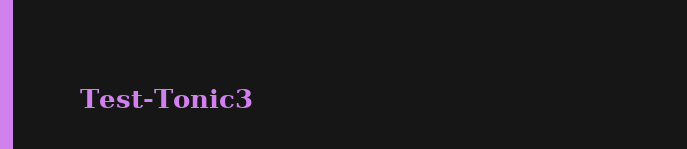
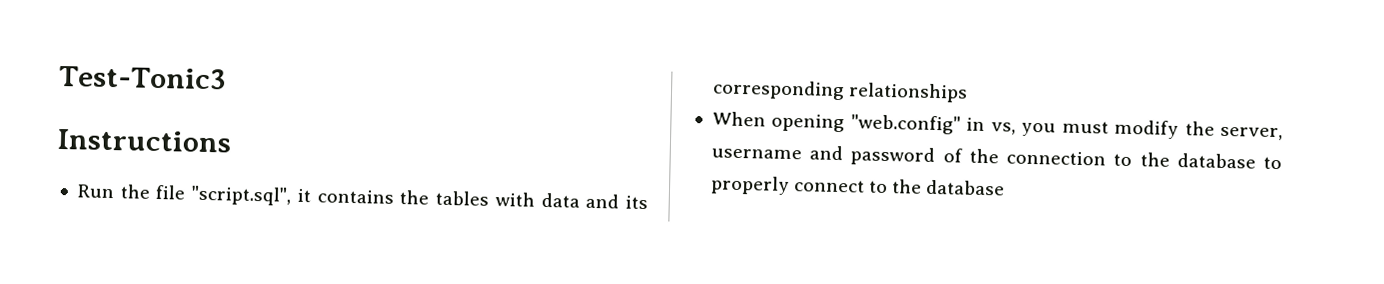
+ Instructions
+ Run the file "script.sql", it contains the tables with data and its corresponding relationships
+ When opening "web.config" in vs, you must modify the server, username and password of the connection to the database to properly connect to the database

